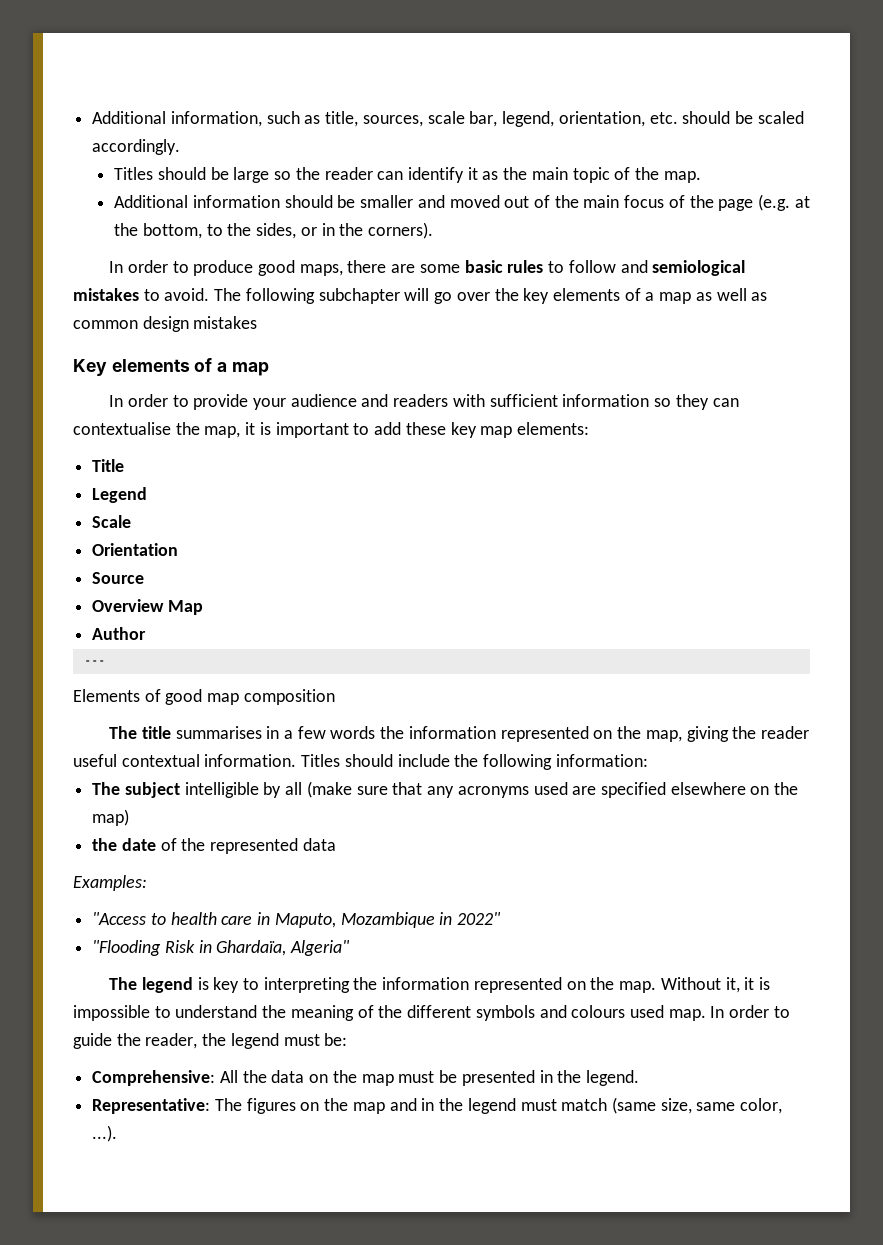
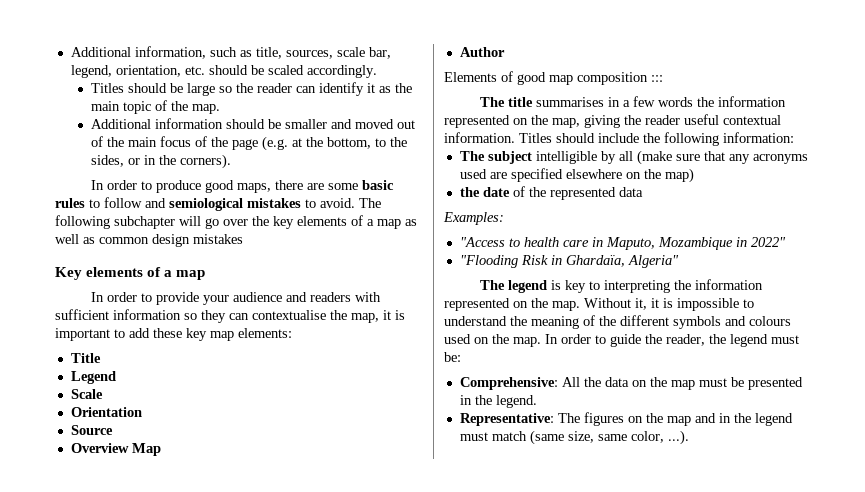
- ---
- Elements of good map composition
+ Elements of good map composition :::
- Without it, it is impossible to understand the meaning of the different symbols and colours used map.
+ Without it, it is impossible to understand the meaning of the different symbols and colours used on the map.

